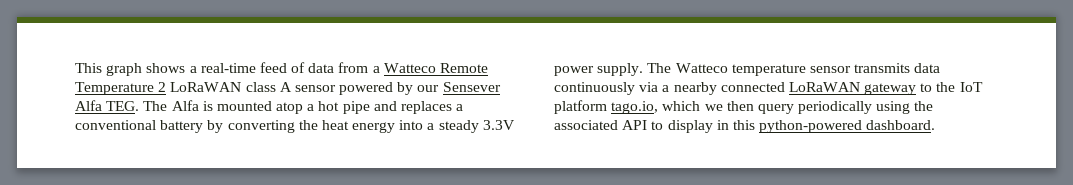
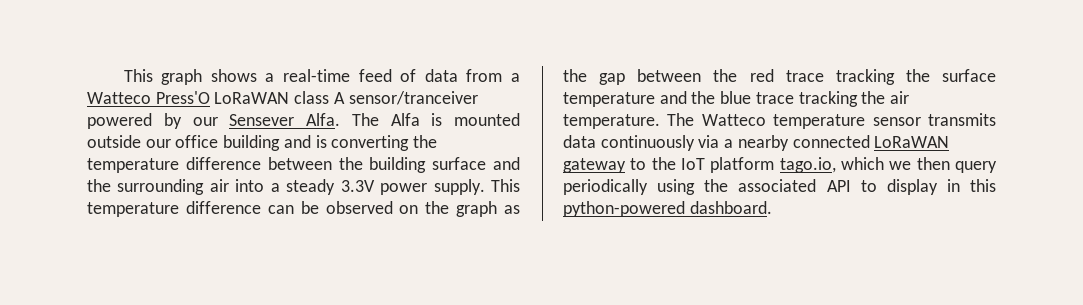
- This graph shows a real-time feed of data from a Watteco Remote Temperature 2 LoRaWAN class A sensor powered by our Sensever Alfa TEG. The Alfa is mounted atop a hot pipe and replaces a conventional battery by converting the heat energy into a steady 3.3V power supply.
+ This graph shows a real-time feed of data from a Watteco Press'O LoRaWAN class A sensor/tranceiver powered by our Sensever Alfa. The Alfa is mounted outside our office building and is converting the temperature difference between the building surface and the surrounding air into a steady 3.3V power supply.
+ This temperature difference can be observed on the graph as the gap between the red trace tracking the surface temperature and the blue trace tracking the air temperature.

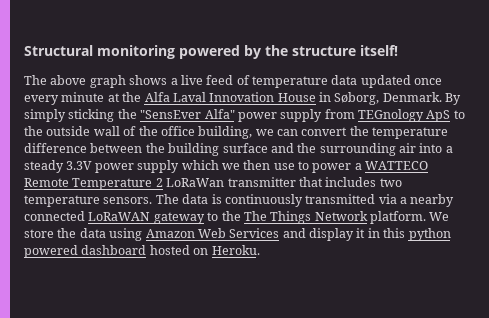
- This graph shows a real-time feed of data from a Watteco Press'O LoRaWAN class A sensor/tranceiver powered by our Sensever Alfa. The Alfa is mounted outside our office building and is converting the temperature difference between the building surface and the surrounding air into a steady 3.3V power supply. This temperature difference can be observed on the graph as the gap between the red trace tracking the surface temperature and the blue trace tracking the air temperature. The Watteco temperature sensor transmits data continuously via a nearby connected LoRaWAN gateway to the IoT platform tago.io, which we then query periodically using the associated API to display in this python-powered dashboard.
+ Structural monitoring powered by the structure itself!
+ The above graph shows a live feed of temperature data updated once every minute at the Alfa Laval Innovation House in Søborg, Denmark. By simply sticking the "SensEver Alfa" power supply from TEGnology ApS to the outside wall of the office building, we can convert the temperature difference between the building surface and the surrounding air into a steady 3.3V power supply which we then use to power a WATTECO Remote Temperature 2 LoRaWan transmitter that includes two temperature sensors. The data is continuously transmitted via a nearby connected LoRaWAN gateway to the The Things Network platform. We store the data using Amazon Web Services and display it in this python powered dashboard hosted on Heroku.

